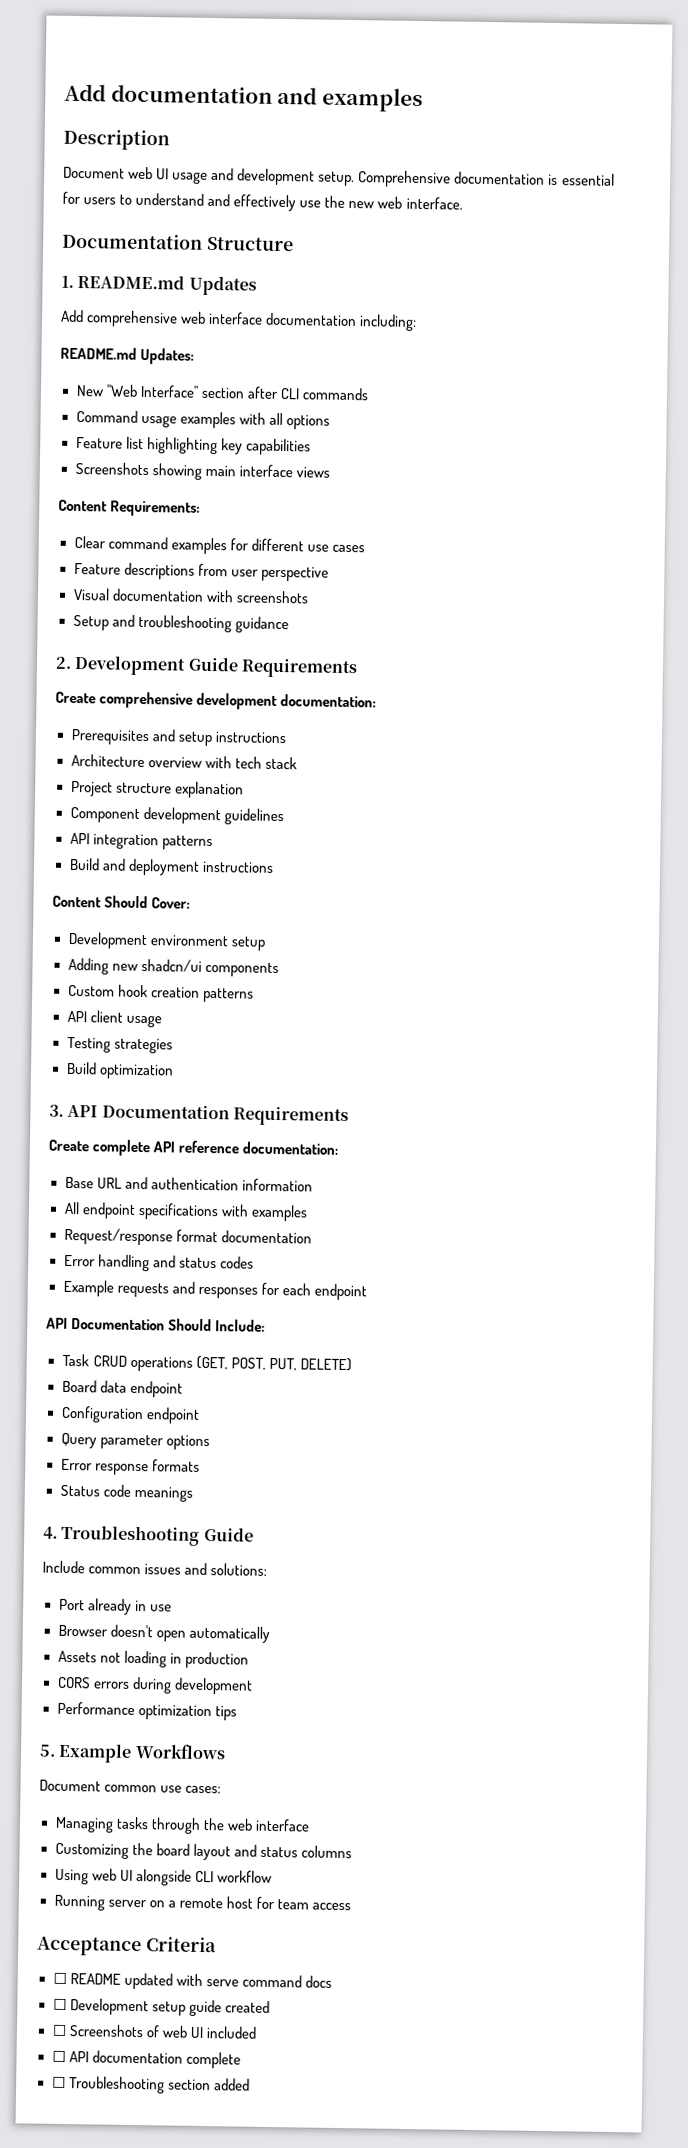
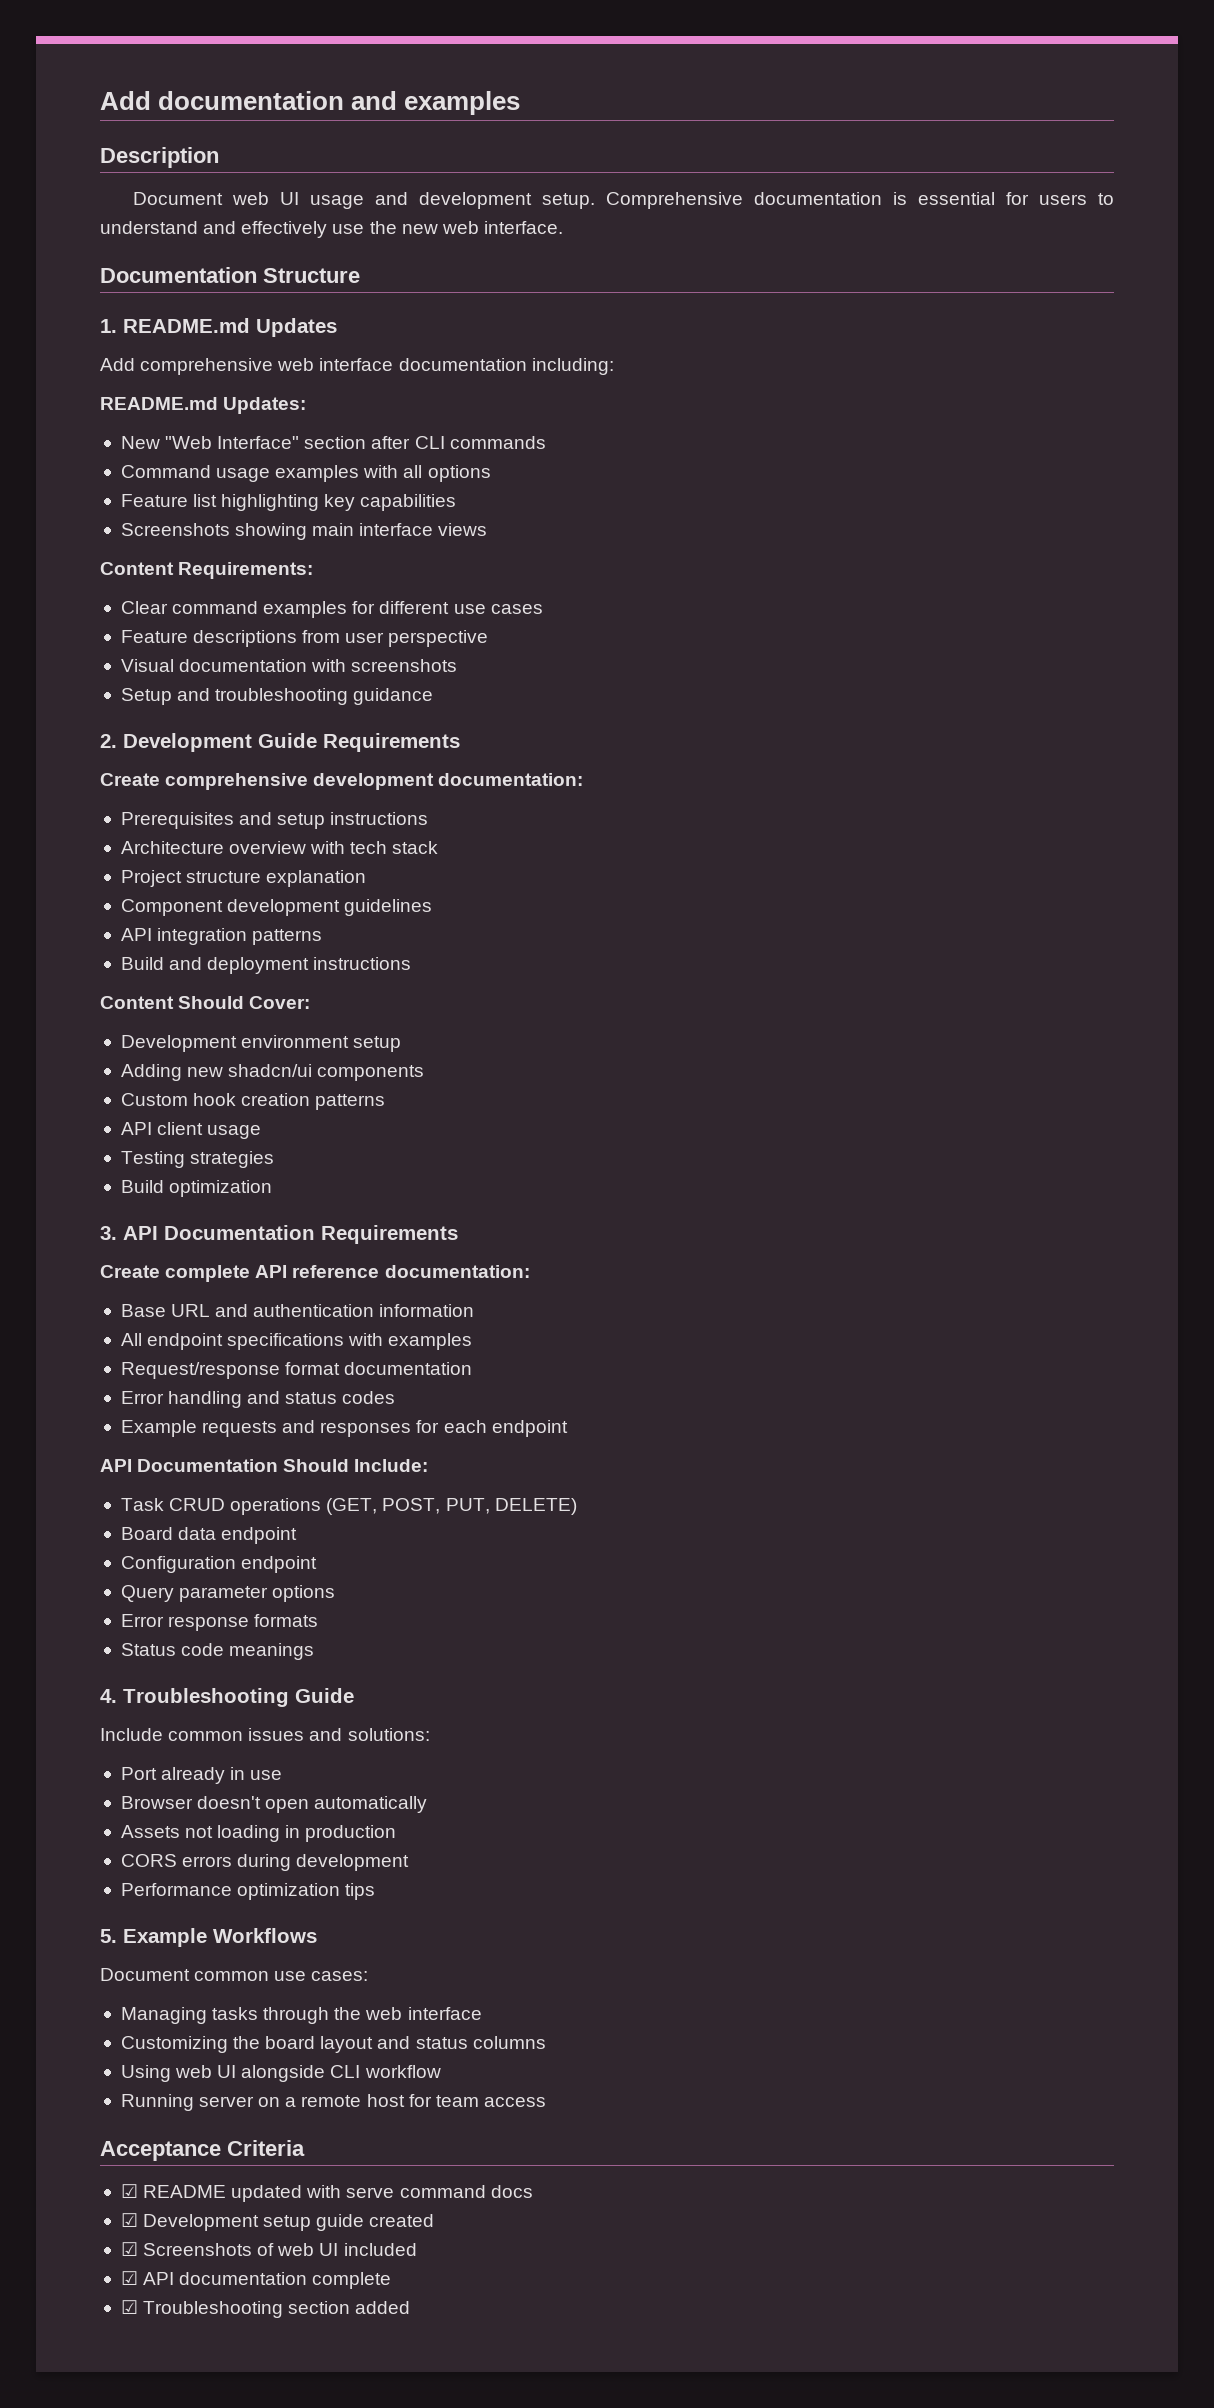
- ☐ README updated with serve command docs
+ ☑ README updated with serve command docs
- ☐ Development setup guide created
+ ☑ Development setup guide created
- ☐ Screenshots of web UI included
+ ☑ Screenshots of web UI included
- ☐ API documentation complete
+ ☑ API documentation complete
- ☐ Troubleshooting section added
+ ☑ Troubleshooting section added

